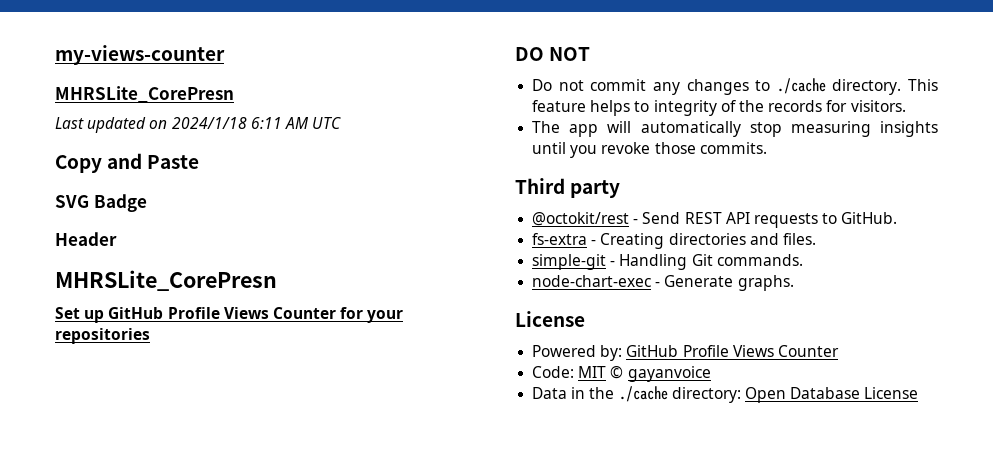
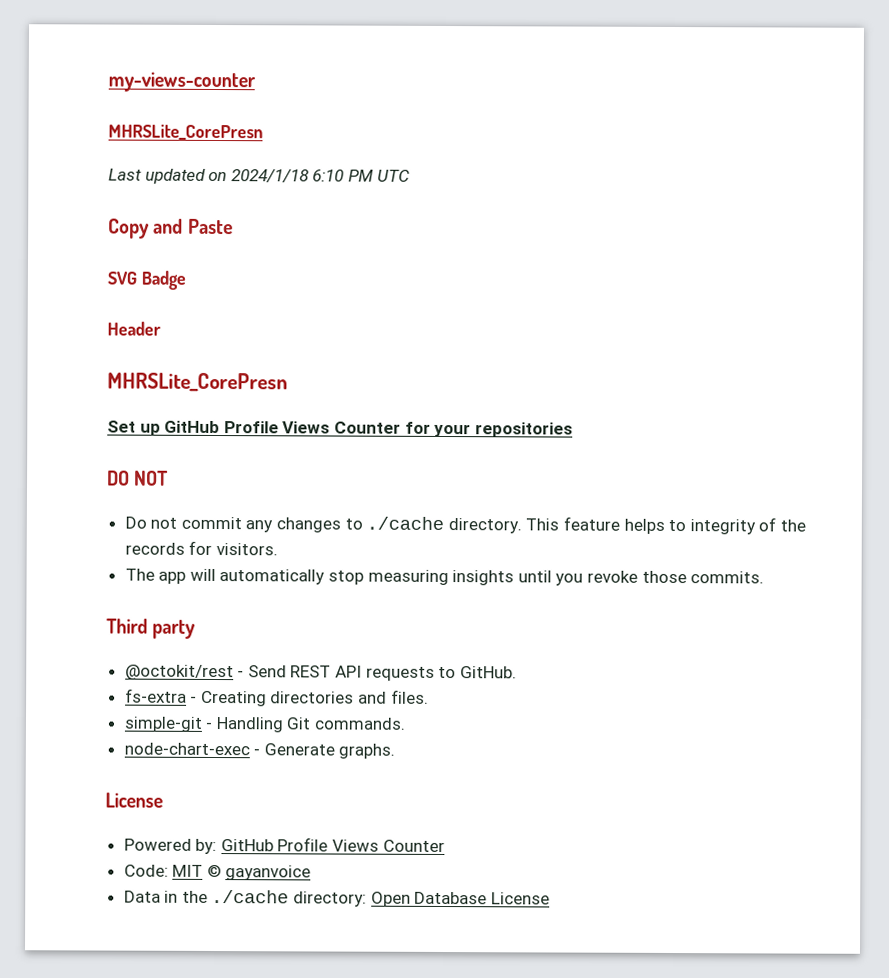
- Last updated on 2024/1/18 6:11 AM UTC
+ Last updated on 2024/1/18 6:10 PM UTC

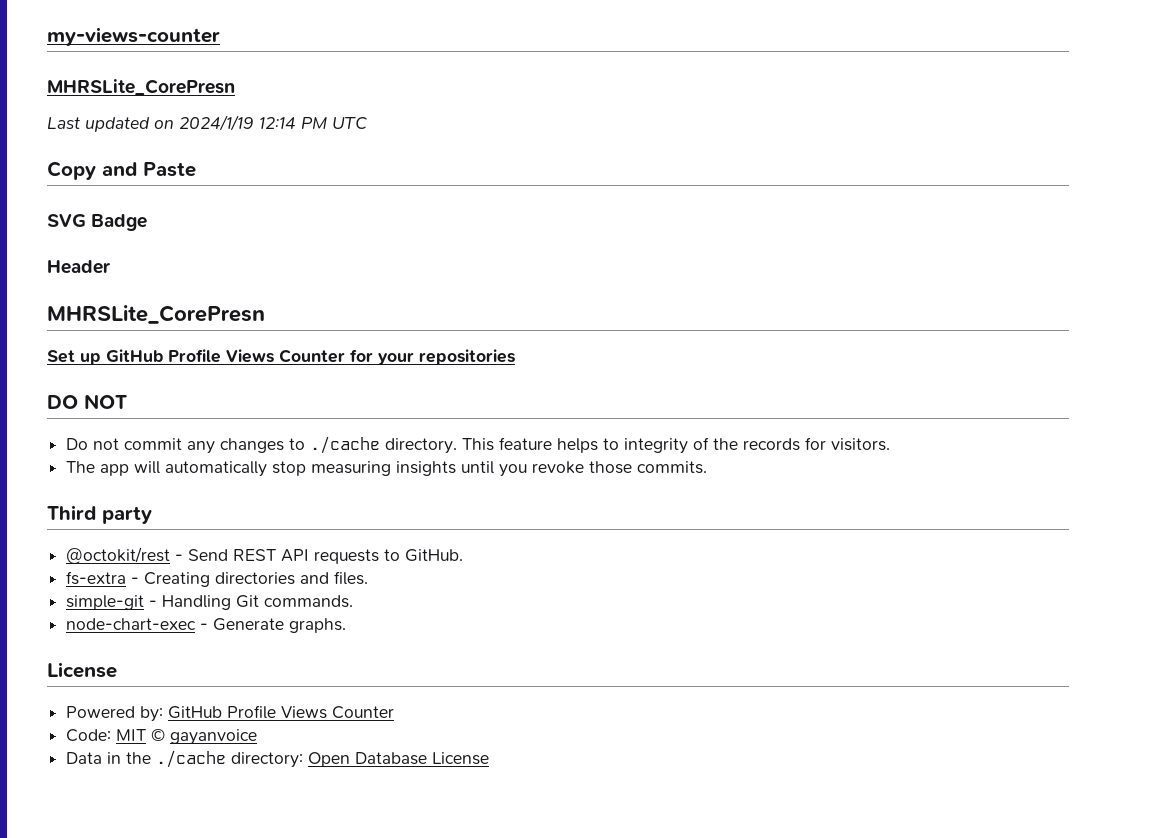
- Last updated on 2024/1/18 6:10 PM UTC
+ Last updated on 2024/1/19 12:14 PM UTC

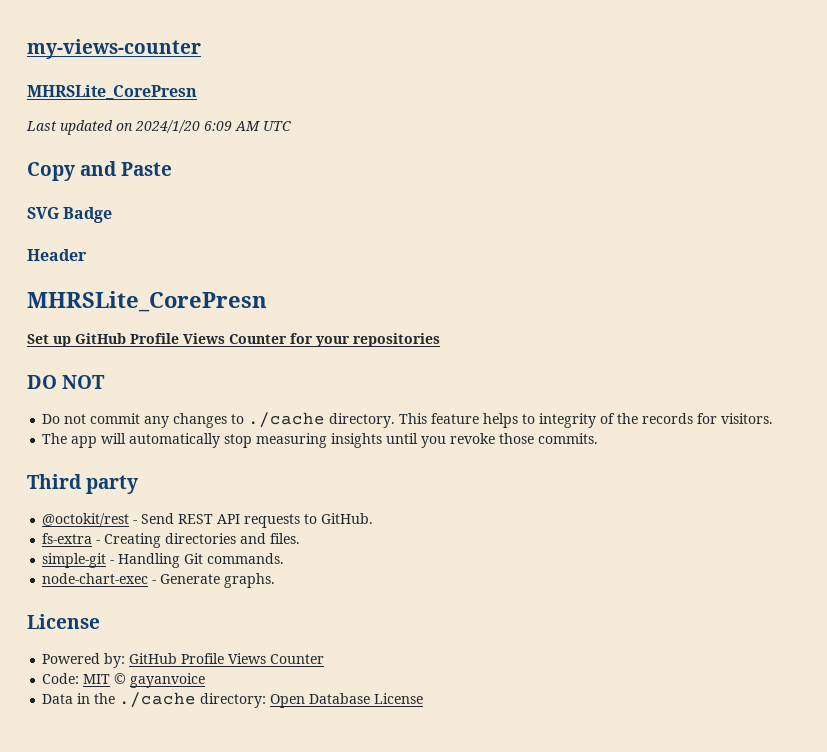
- Last updated on 2024/1/19 12:14 PM UTC
+ Last updated on 2024/1/20 6:09 AM UTC

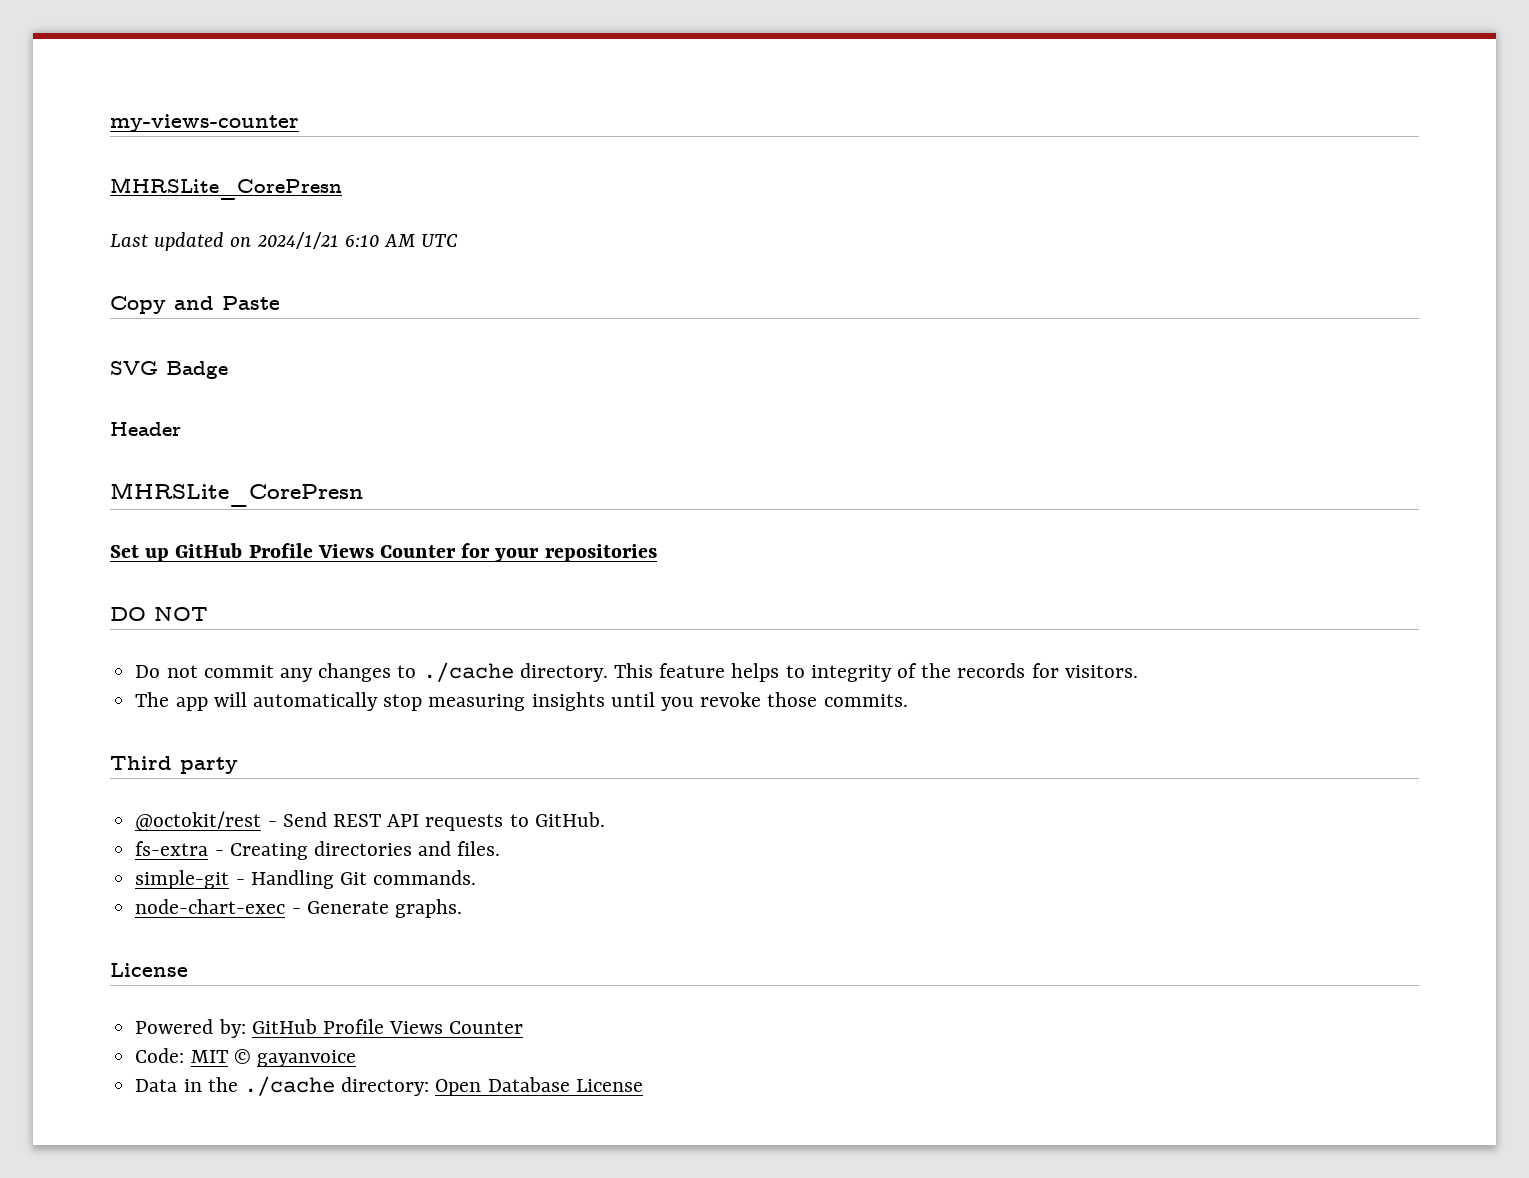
- Last updated on 2024/1/20 6:09 AM UTC
+ Last updated on 2024/1/21 6:10 AM UTC

